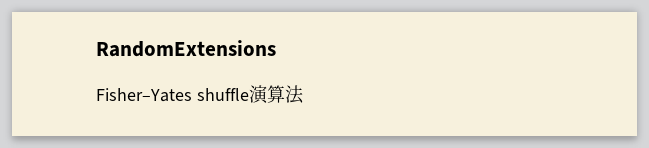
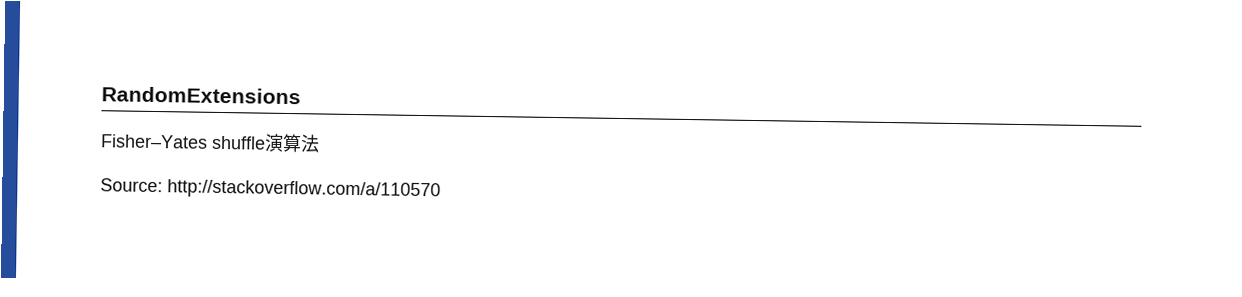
+ Source: http://stackoverflow.com/a/110570

